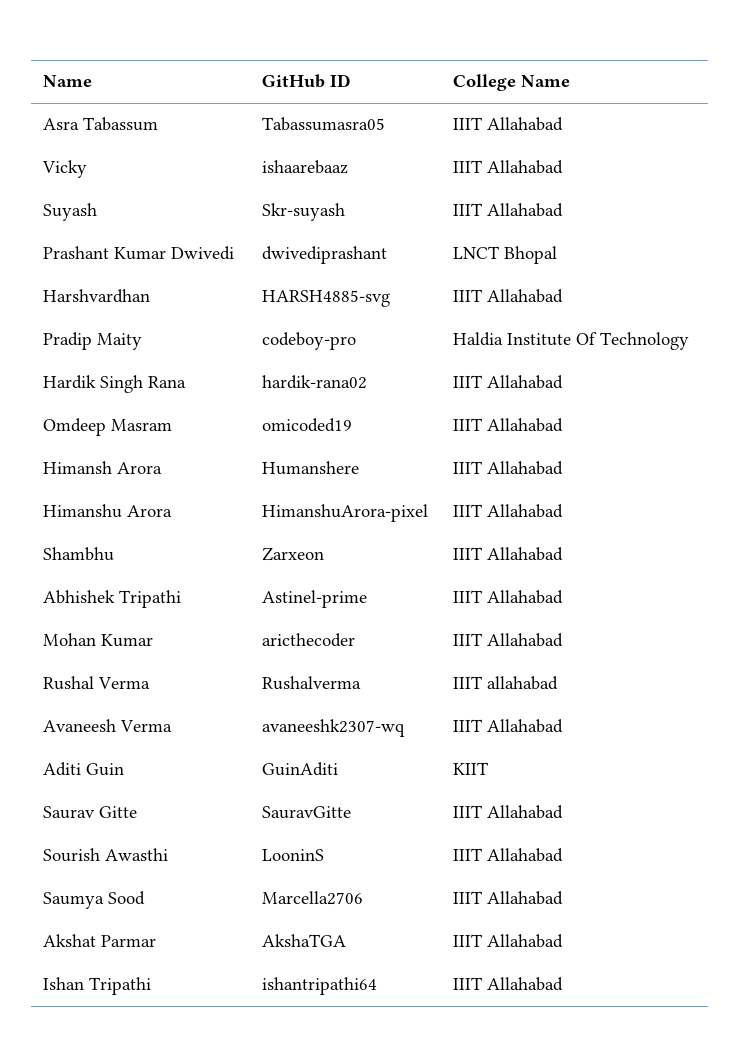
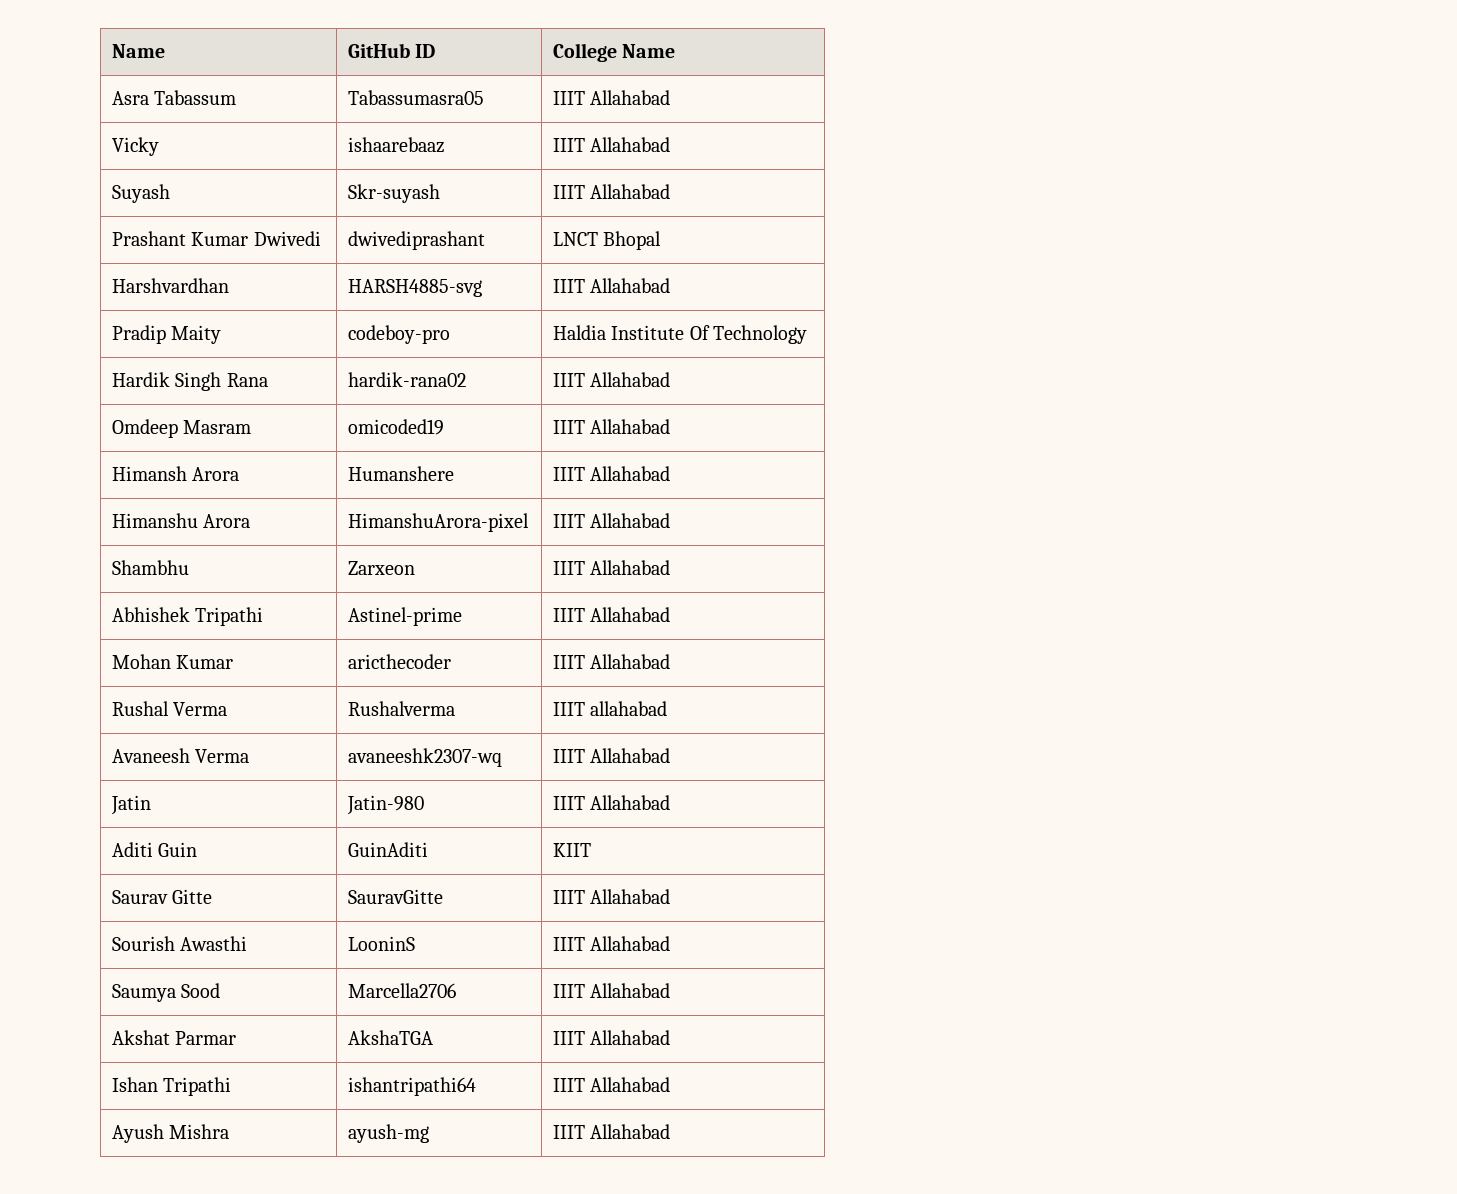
+ Jatin | Jatin-980 | IIIT Allahabad
+ Ayush Mishra | ayush-mg | IIIT Allahabad

